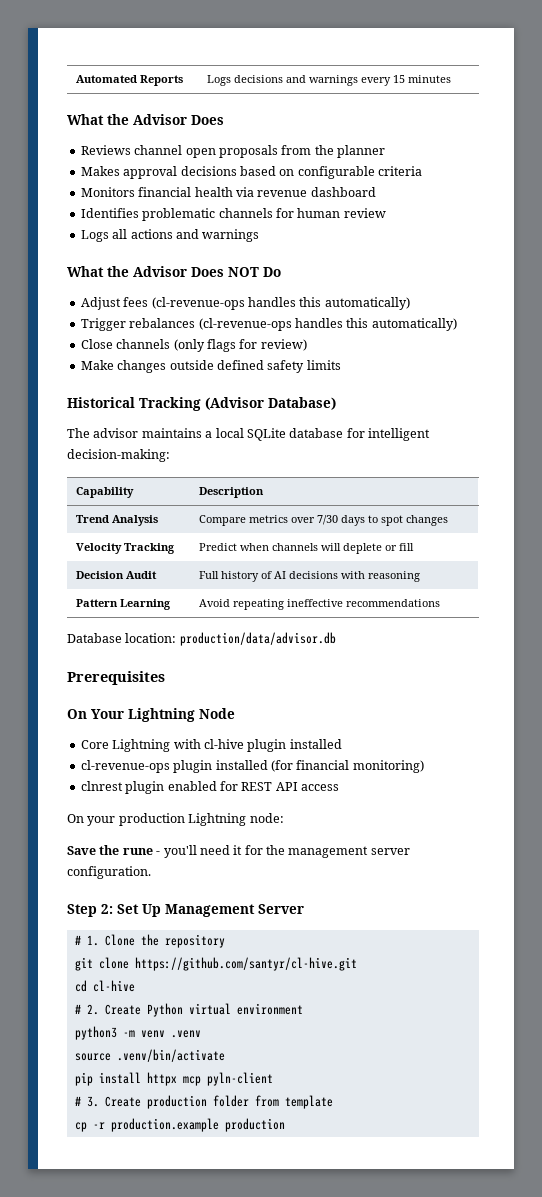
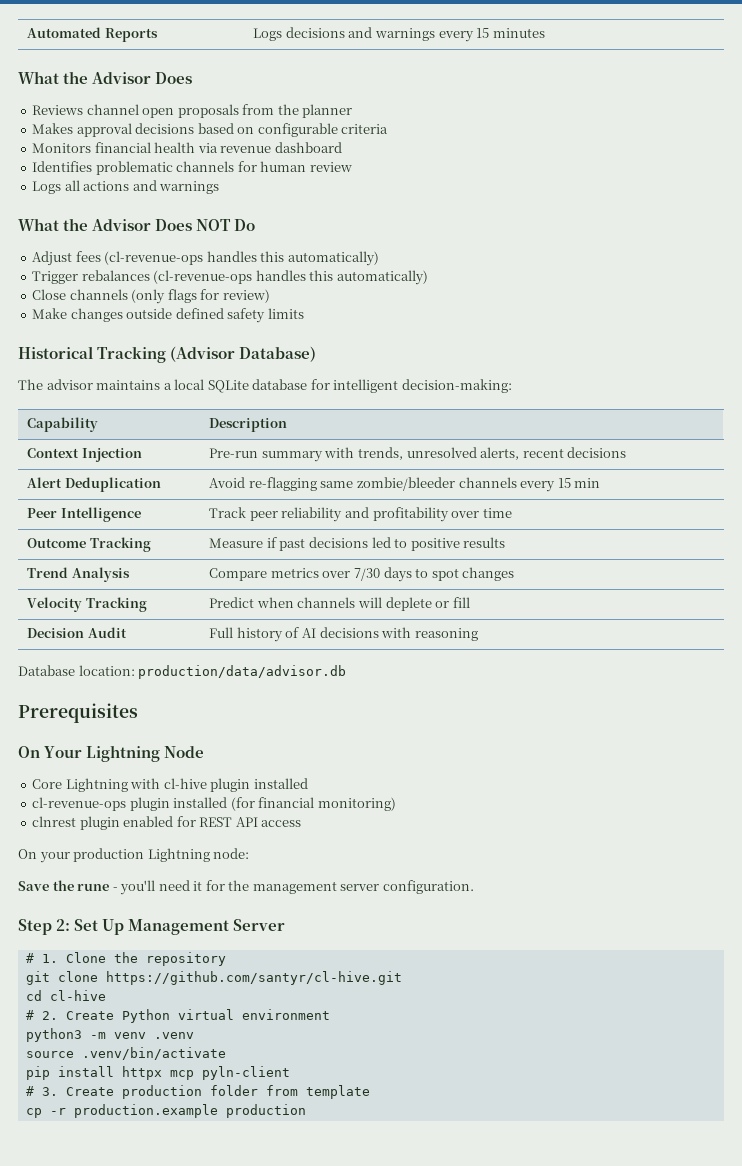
+ Context Injection | Pre-run summary with trends, unresolved alerts, recent decisions
+ Alert Deduplication | Avoid re-flagging same zombie/bleeder channels every 15 min
+ Peer Intelligence | Track peer reliability and profitability over time
+ Outcome Tracking | Measure if past decisions led to positive results
- Pattern Learning | Avoid repeating ineffective recommendations

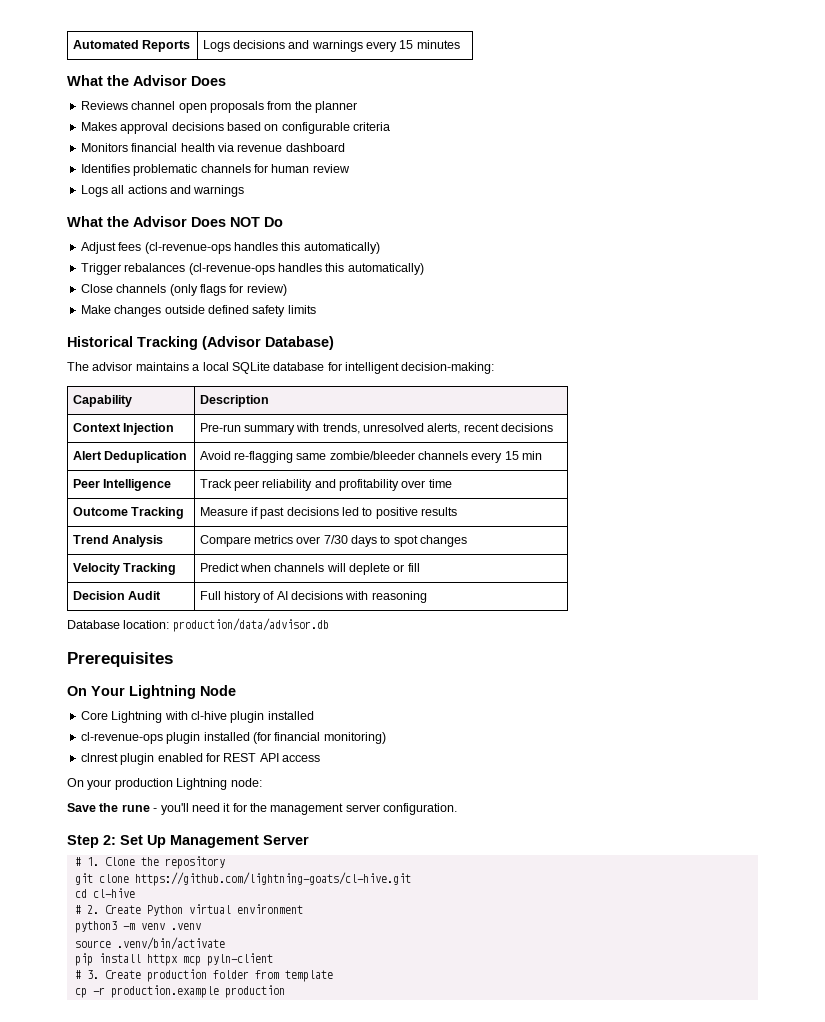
- git clone https://github.com/santyr/cl-hive.git
+ git clone https://github.com/lightning-goats/cl-hive.git

